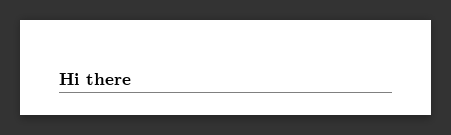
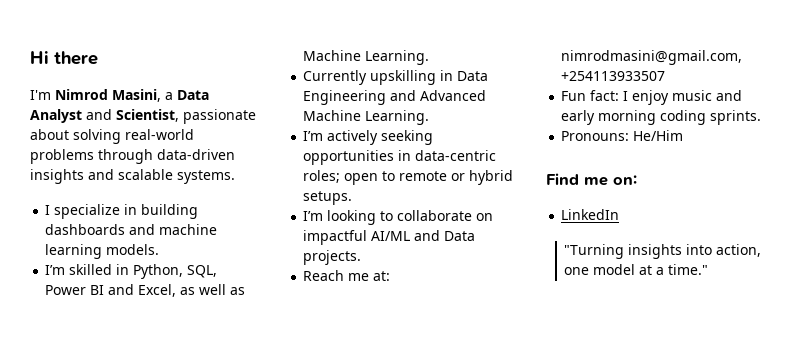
+ I'm Nimrod Masini, a Data Analyst and Scientist, passionate about solving real-world problems through data-driven insights and scalable systems.
+ I specialize in building dashboards and machine learning models.
+ I’m skilled in Python, SQL, Power BI and Excel, as well as Machine Learning.
+ Currently upskilling in Data Engineering and Advanced Machine Learning.
+ I’m actively seeking opportunities in data-centric roles; open to remote or hybrid setups.
+ I’m looking to collaborate on impactful AI/ML and Data projects.
+ Reach me at: nimrodmasini@gmail.com, +254113933507
+ Fun fact: I enjoy music and early morning coding sprints.
+ Pronouns: He/Him
+ Find me on:
+ LinkedIn
+ "Turning insights into action, one model at a time."

